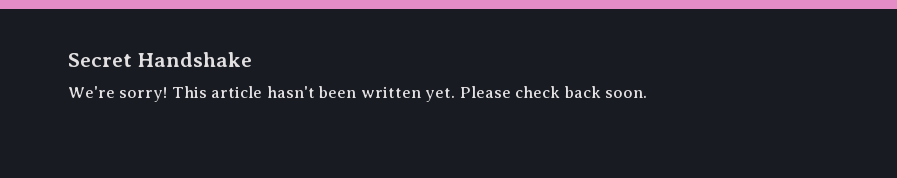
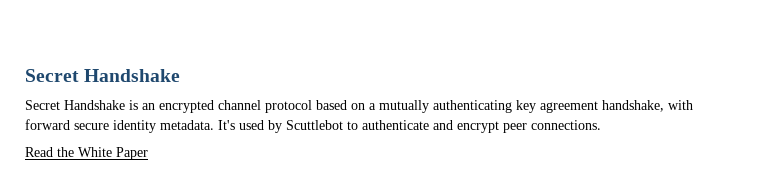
- We're sorry! This article hasn't been written yet. Please check back soon.
+ Secret Handshake is an encrypted channel protocol based on a mutually authenticating key agreement handshake, with forward secure identity metadata. It's used by Scuttlebot to authenticate and encrypt peer connections.
+ Read the White Paper

